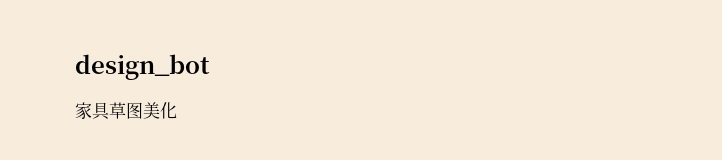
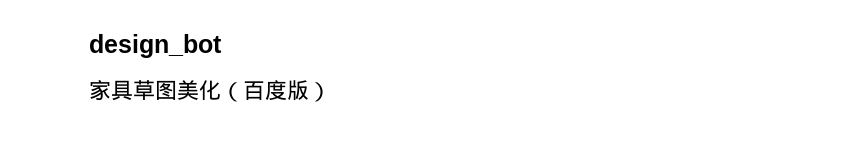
- 家具草图美化
+ 家具草图美化（百度版）

